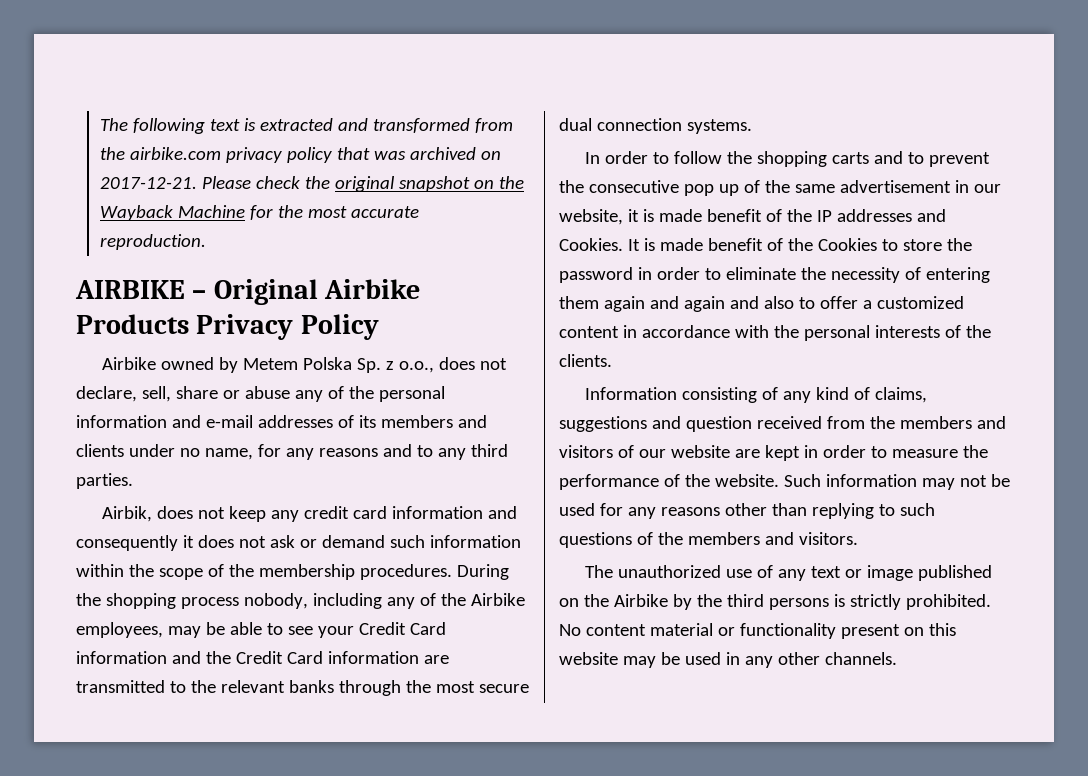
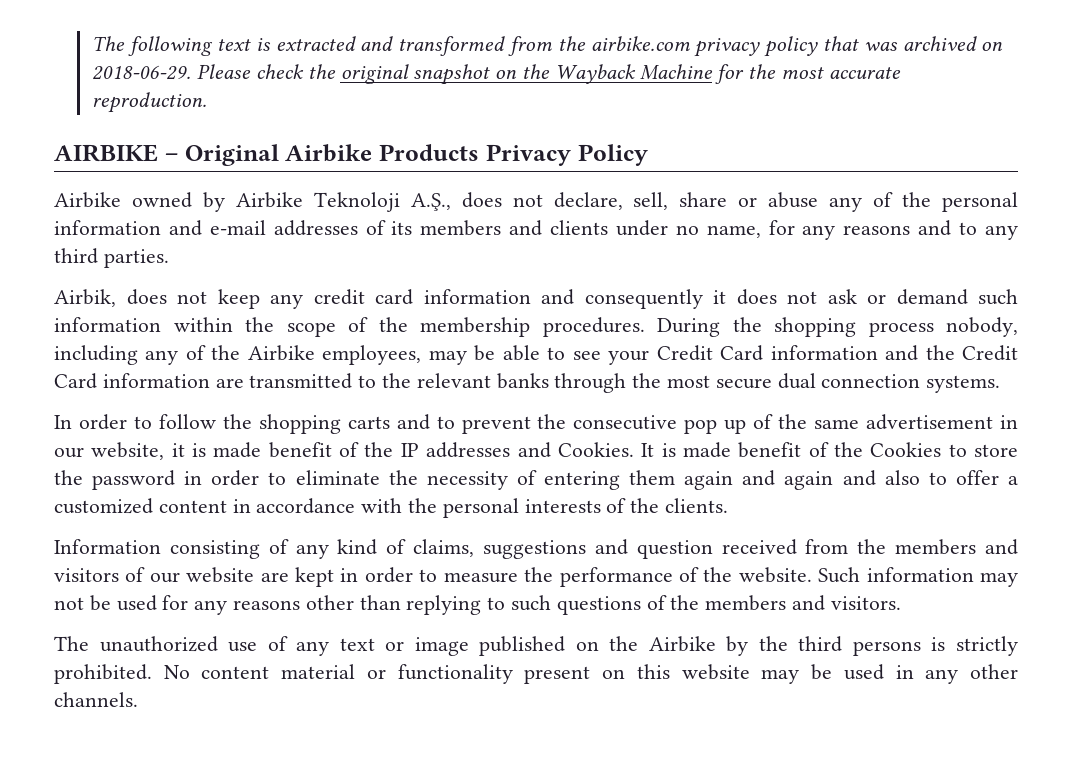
- The following text is extracted and transformed from the airbike.com privacy policy that was archived on 2017-12-21.
+ The following text is extracted and transformed from the airbike.com privacy policy that was archived on 2018-06-29.
- Airbike owned by Metem Polska Sp. z o.o., does not declare, sell, share or abuse any of the personal information and e-mail addresses of its members and clients under no name, for any reasons and to any third parties.
+ Airbike owned by Airbike Teknoloji A.Ş., does not declare, sell, share or abuse any of the personal information and e-mail addresses of its members and clients under no name, for any reasons and to any third parties.

